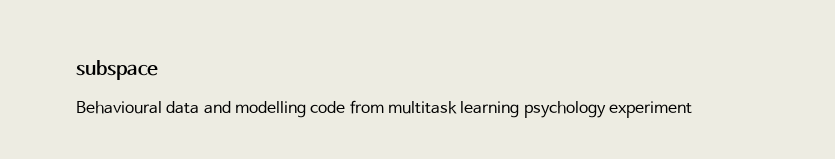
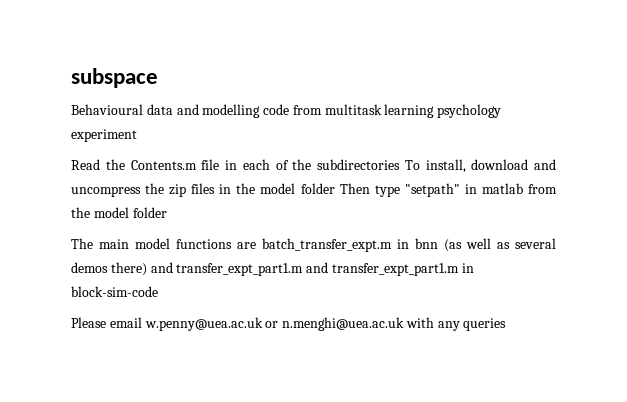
+ Read the Contents.m file in each of the subdirectories To install, download and uncompress the zip files in the model folder Then type "setpath" in matlab from the model folder
+ The main model functions are batch_transfer_expt.m in bnn (as well as several demos there) and transfer_expt_part1.m and transfer_expt_part1.m in block-sim-code
+ Please email w.penny@uea.ac.uk or n.menghi@uea.ac.uk with any queries

